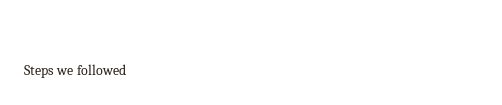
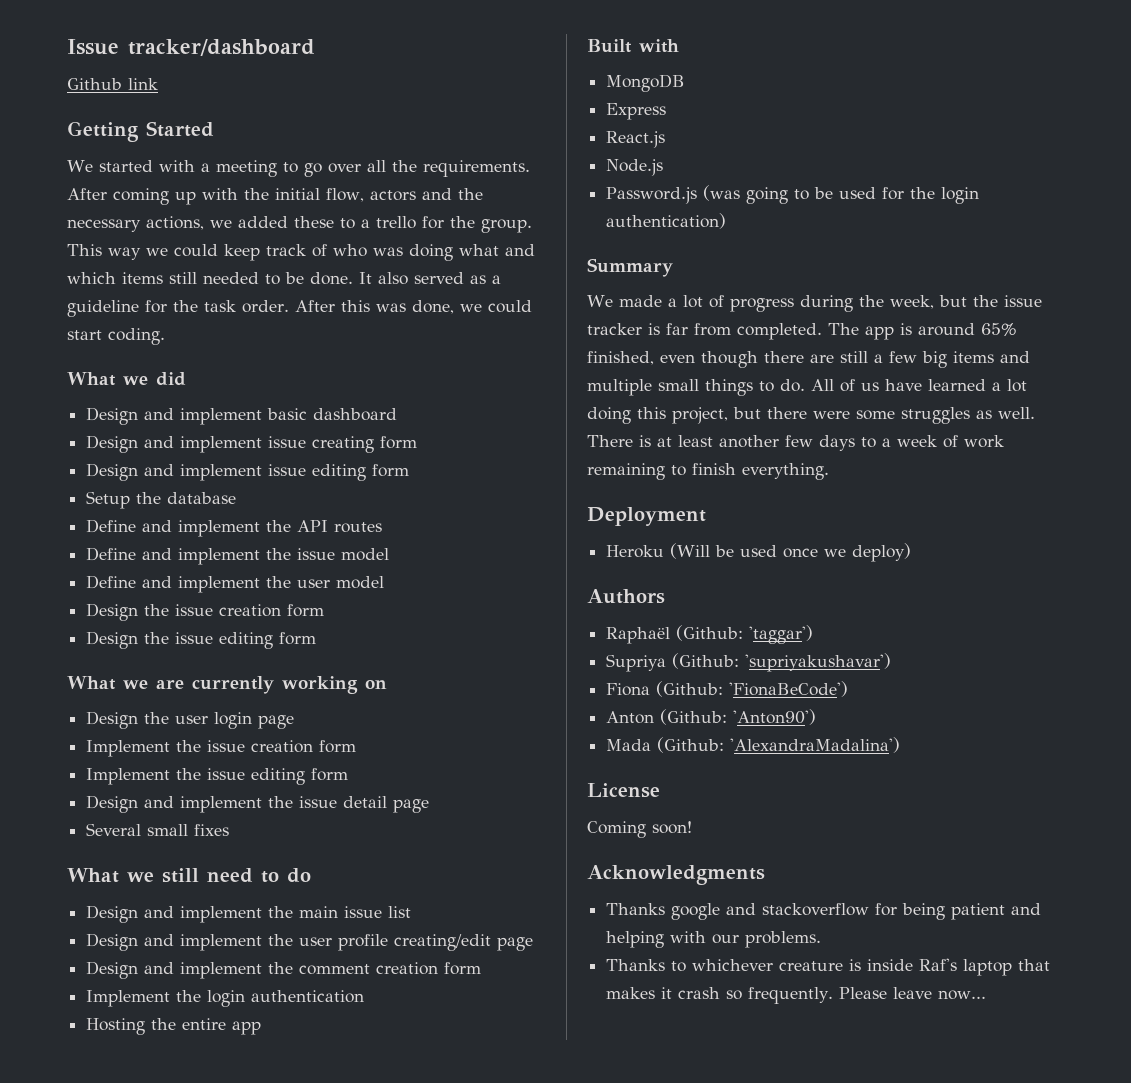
- Steps we followed
+ Issue tracker/dashboard
+ Github link
+ Getting Started
+ We started with a meeting to go over all the requirements. After coming up with the initial flow, actors and the necessary actions, we added these to a trello for the group. This way we could keep track of who was doing what and which items still needed to be done. It also served as a guideline for the task order. After this was done, we could start coding.
+ What we did
+ Design and implement basic dashboard
+ Design and implement issue creating form
+ Design and implement issue editing form
+ Setup the database
+ Define and implement the API routes
+ Define and implement the issue model
+ Define and implement the user model
+ Design the issue creation form
+ Design the issue editing form
+ What we are currently working on
+ Design the user login page
+ Implement the issue creation form
+ Implement the issue editing form
+ Design and implement the issue detail page
+ Several small fixes
+ What we still need to do
+ Design and implement the main issue list
+ Design and implement the user profile creating/edit page
+ Design and implement the comment creation form
+ Implement the login authentication
+ Hosting the entire app
+ Built with
+ MongoDB
+ Express
+ React.js
+ Node.js
+ Password.js (was going to be used for the login authentication)
+ Summary
+ We made a lot of progress during the week, but the issue tracker is far from completed. The app is around 65% finished, even though there are still a few big items and multiple small things to do. All of us have learned a lot doing this project, but there were some struggles as well. There is at least another few days to a week of work remaining to finish everything.
+ Deployment
+ Heroku (Will be used once we deploy)
+ Authors
+ Raphaël (Github: 'taggar')
+ Supriya (Github: 'supriyakushavar')
+ Fiona (Github: 'FionaBeCode')
+ Anton (Github: 'Anton90')
+ Mada (Github: 'AlexandraMadalina')
+ License
+ Coming soon!
+ Acknowledgments
+ Thanks google and stackoverflow for being patient and helping with our problems.
+ Thanks to whichever creature is inside Raf's laptop that makes it crash so frequently. Please leave now...

